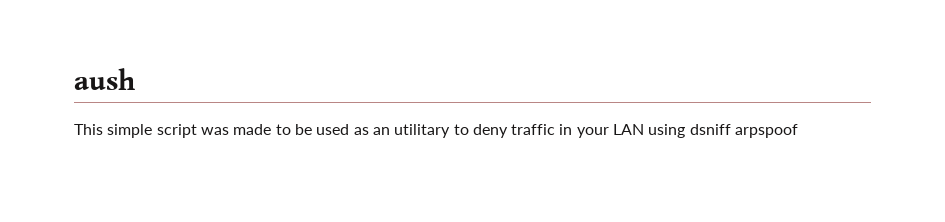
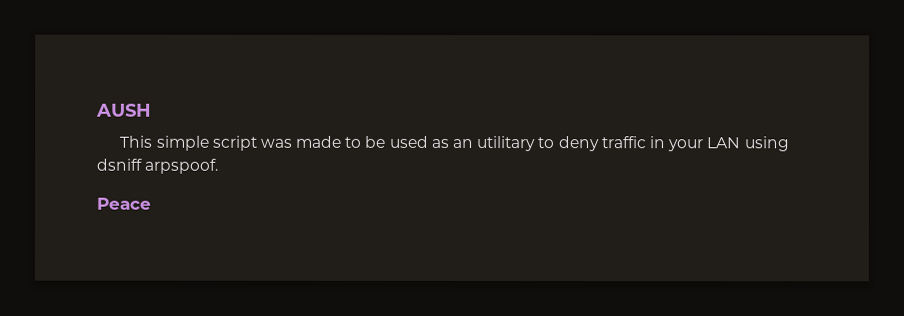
- aush
+ AUSH
- This simple script was made to be used as an utilitary to deny traffic in your LAN using dsniff arpspoof
+ This simple script was made to be used as an utilitary to deny traffic in your LAN using dsniff arpspoof.
+ Peace

